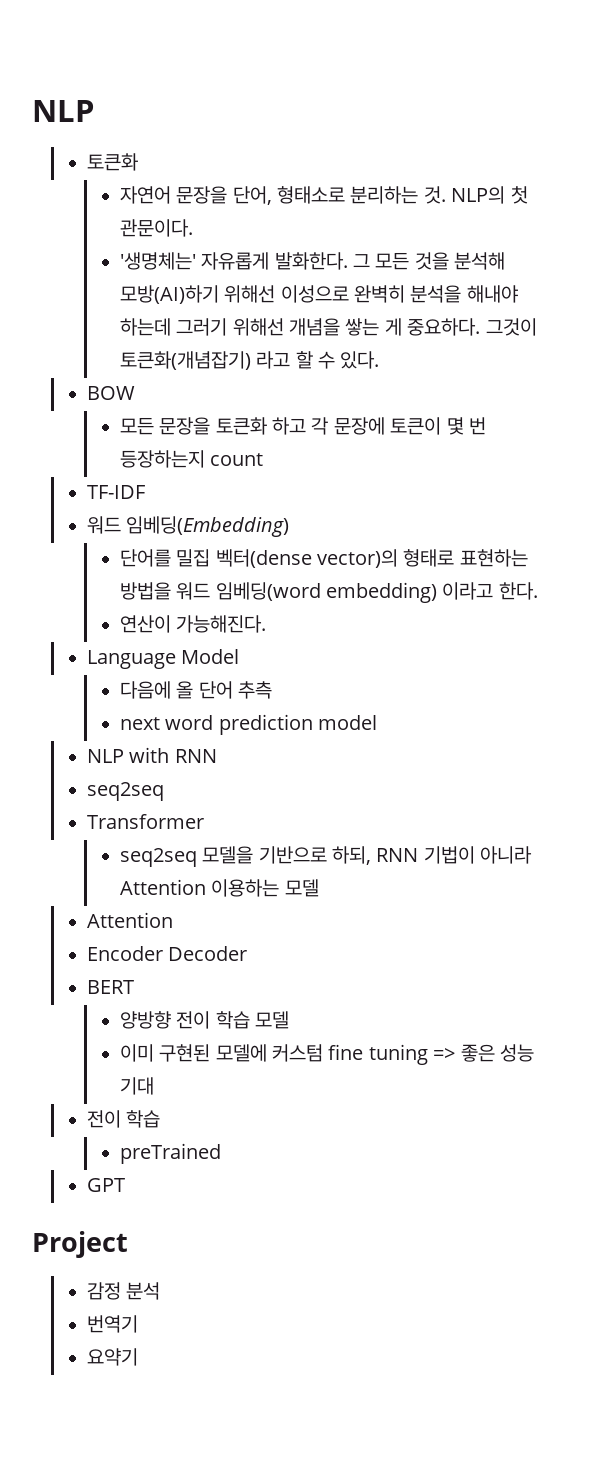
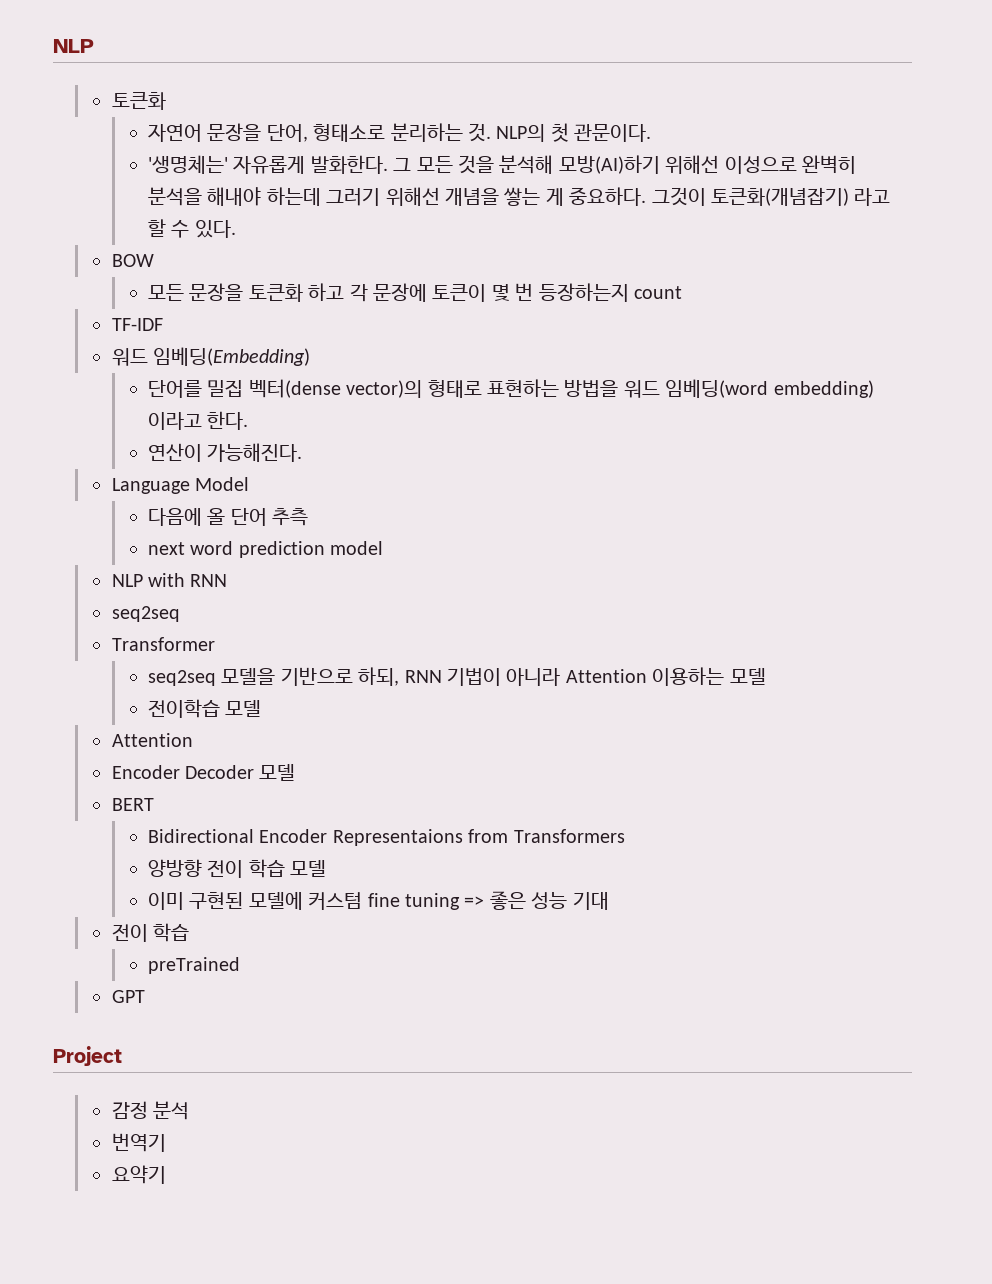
+ 전이학습 모델
- Encoder Decoder
+ Encoder Decoder 모델
+ Bidirectional Encoder Representaions from Transformers

